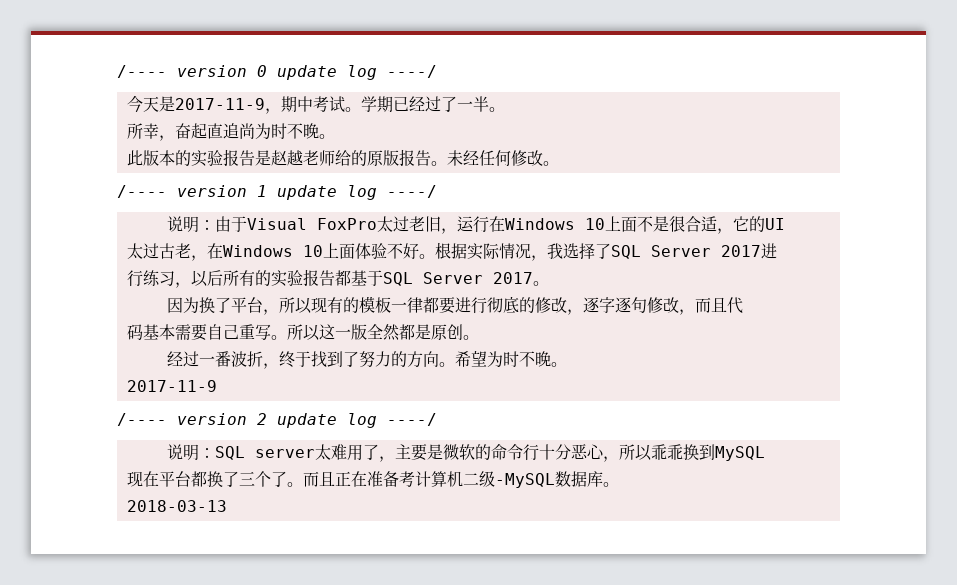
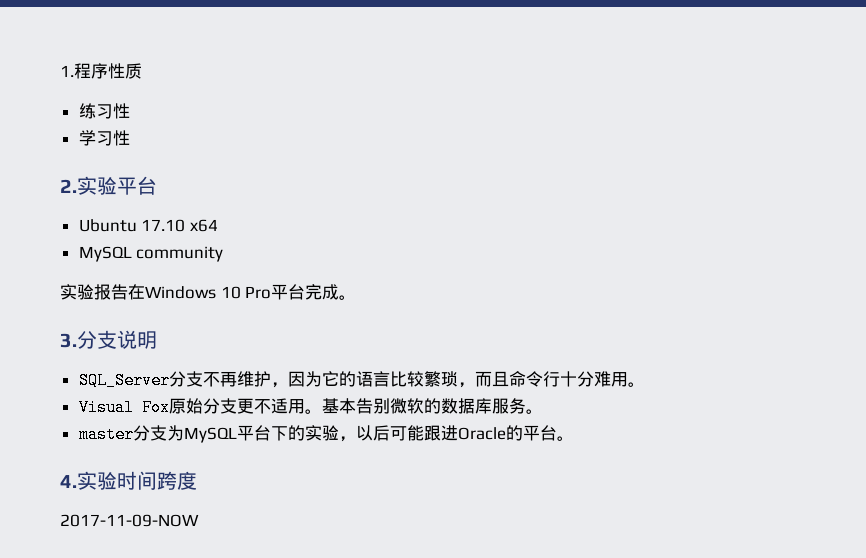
- /---- version 0 update log ----/
- 今天是2017-11-9，期中考试。学期已经过了一半。
- 所幸，奋起直追尚为时不晚。
- 此版本的实验报告是赵越老师给的原版报告。未经任何修改。
- /---- version 1 update log ----/
- 说明：由于Visual FoxPro太过老旧，运行在Windows 10上面不是很合适，它的UI
- 太过古老，在Windows 10上面体验不好。根据实际情况，我选择了SQL Server 2017进
- 行练习，以后所有的实验报告都基于SQL Server 2017。
- 因为换了平台，所以现有的模板一律都要进行彻底的修改，逐字逐句修改，而且代
- 码基本需要自己重写。所以这一版全然都是原创。
- 经过一番波折，终于找到了努力的方向。希望为时不晚。
- 2017-11-9
- /---- version 2 update log ----/
- 说明：SQL server太难用了，主要是微软的命令行十分恶心，所以乖乖换到MySQL
- 现在平台都换了三个了。而且正在准备考计算机二级-MySQL数据库。
- 2018-03-13
+ 1.程序性质
+ 练习性
+ 学习性
+ 2.实验平台
+ Ubuntu 17.10 x64
+ MySQL community
+ 实验报告在Windows 10 Pro平台完成。
+ 3.分支说明
+ SQL_Server分支不再维护，因为它的语言比较繁琐，而且命令行十分难用。
+ Visual Fox原始分支更不适用。基本告别微软的数据库服务。
+ master分支为MySQL平台下的实验，以后可能跟进Oracle的平台。
+ 4.实验时间跨度
+ 2017-11-09-NOW

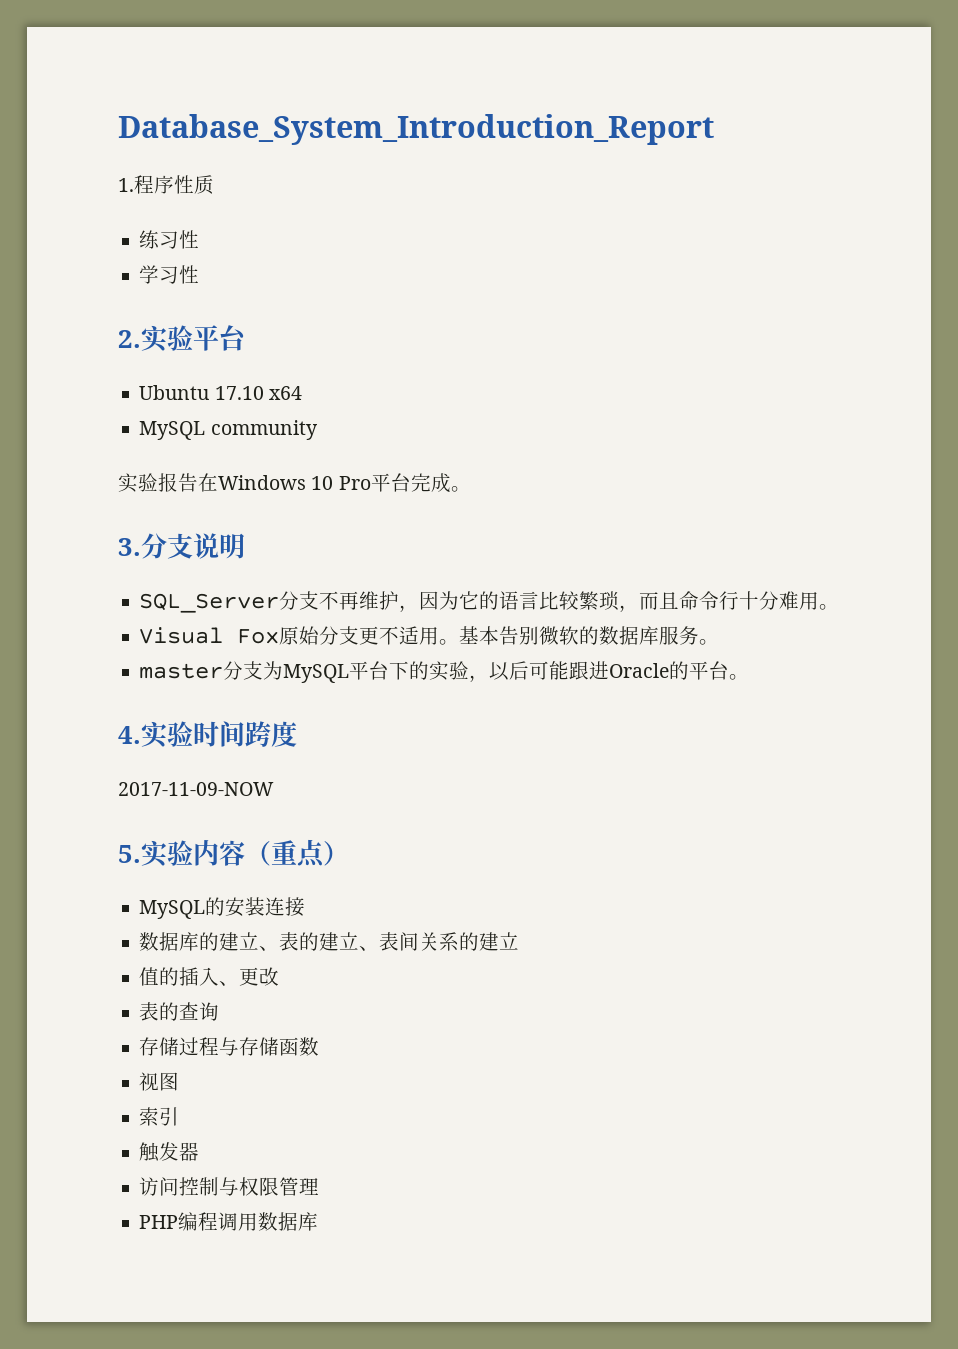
+ Database_System_Introduction_Report
+ 5.实验内容（重点）
+ MySQL的安装连接
+ 数据库的建立、表的建立、表间关系的建立
+ 值的插入、更改
+ 表的查询
+ 存储过程与存储函数
+ 视图
+ 索引
+ 触发器
+ 访问控制与权限管理
+ PHP编程调用数据库

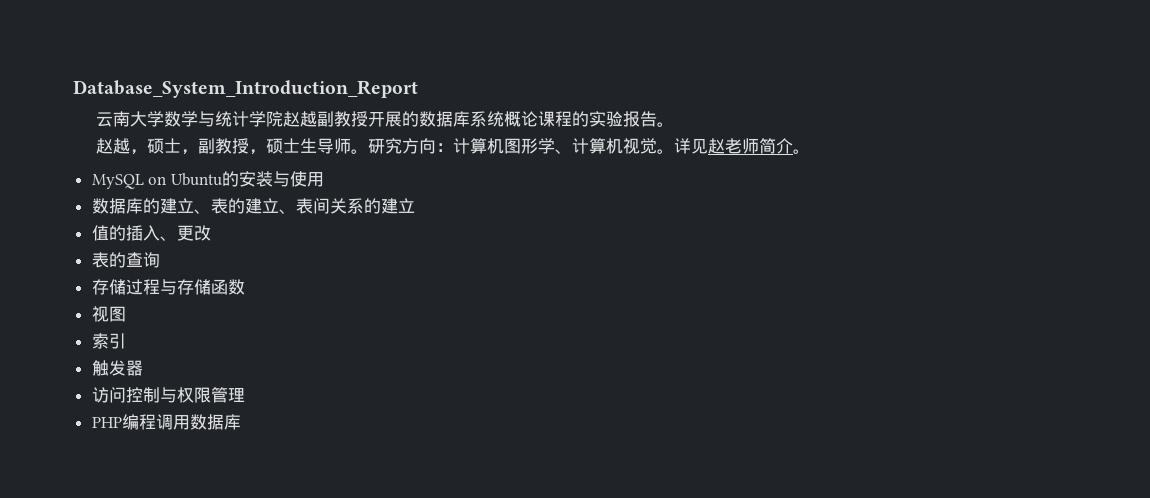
- 1.程序性质
- 练习性
- 学习性
- 2.实验平台
- Ubuntu 17.10 x64
- MySQL community
- 实验报告在Windows 10 Pro平台完成。
- 3.分支说明
- SQL_Server分支不再维护，因为它的语言比较繁琐，而且命令行十分难用。
- Visual Fox原始分支更不适用。基本告别微软的数据库服务。
- master分支为MySQL平台下的实验，以后可能跟进Oracle的平台。
- 4.实验时间跨度
- 2017-11-09-NOW
- 5.实验内容（重点）
- MySQL的安装连接
+ 云南大学数学与统计学院赵越副教授开展的数据库系统概论课程的实验报告。
+ 赵越，硕士，副教授，硕士生导师。研究方向：计算机图形学、计算机视觉。详见赵老师简介。
+ MySQL on Ubuntu的安装与使用

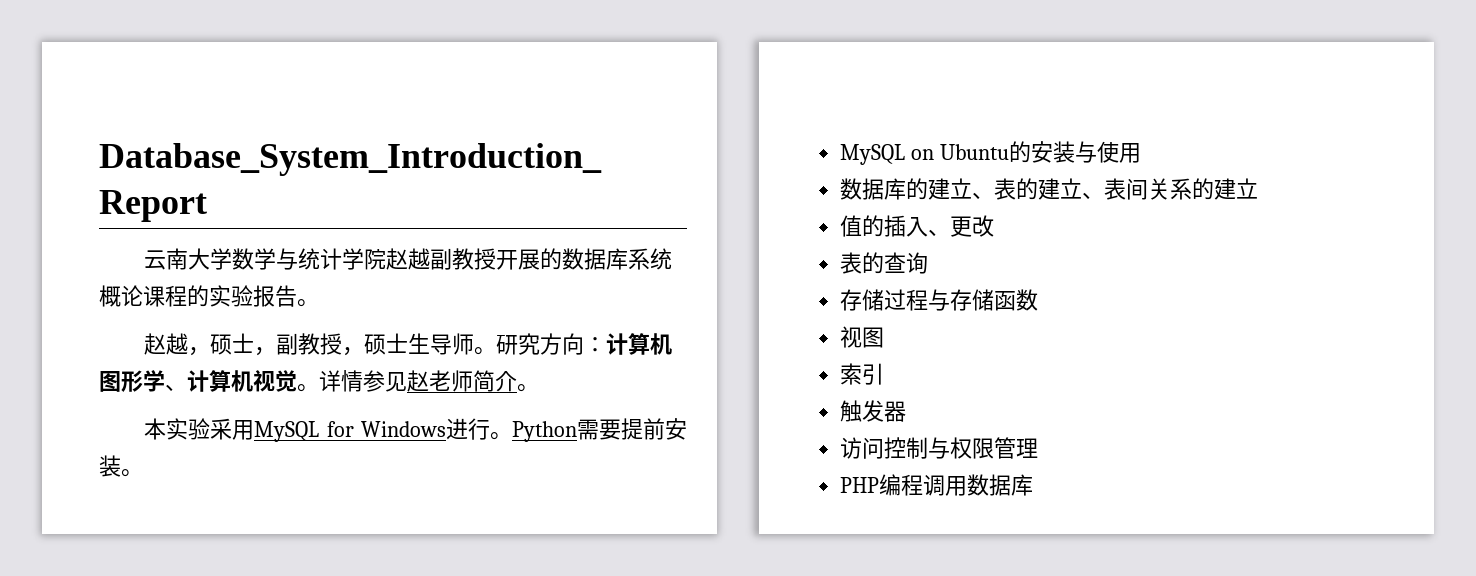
- 详见赵老师简介。
+ 详情参见赵老师简介。
+ 本实验采用MySQL for Windows进行。Python需要提前安装。

